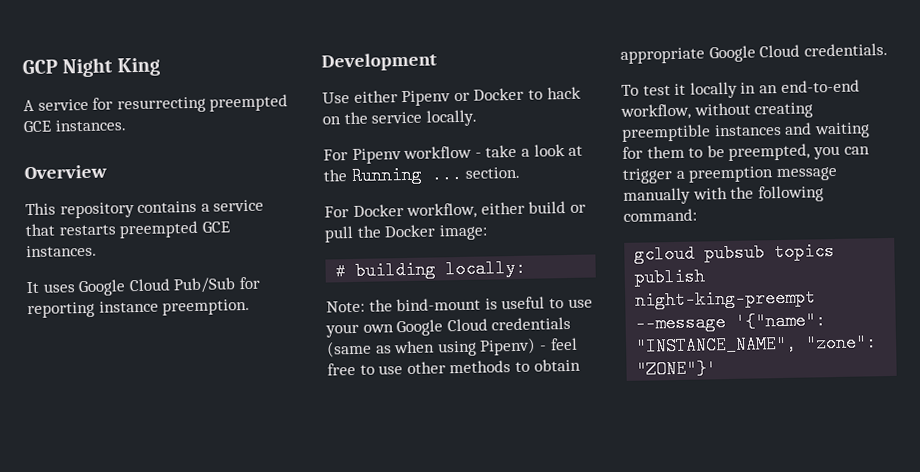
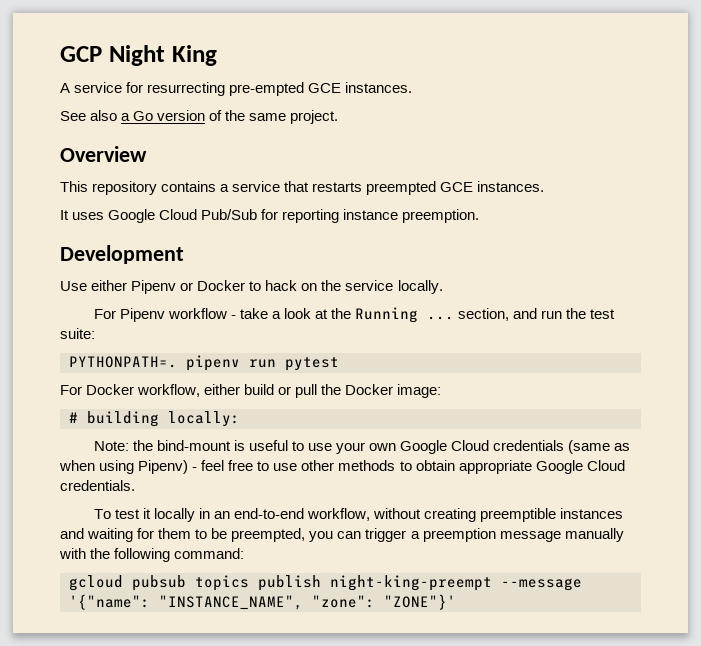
- A service for resurrecting preempted GCE instances.
+ A service for resurrecting pre-empted GCE instances.
+ See also a Go version of the same project.
- For Pipenv workflow - take a look at the Running ... section.
+ For Pipenv workflow - take a look at the Running ... section, and run the test suite:
+ PYTHONPATH=. pipenv run pytest

